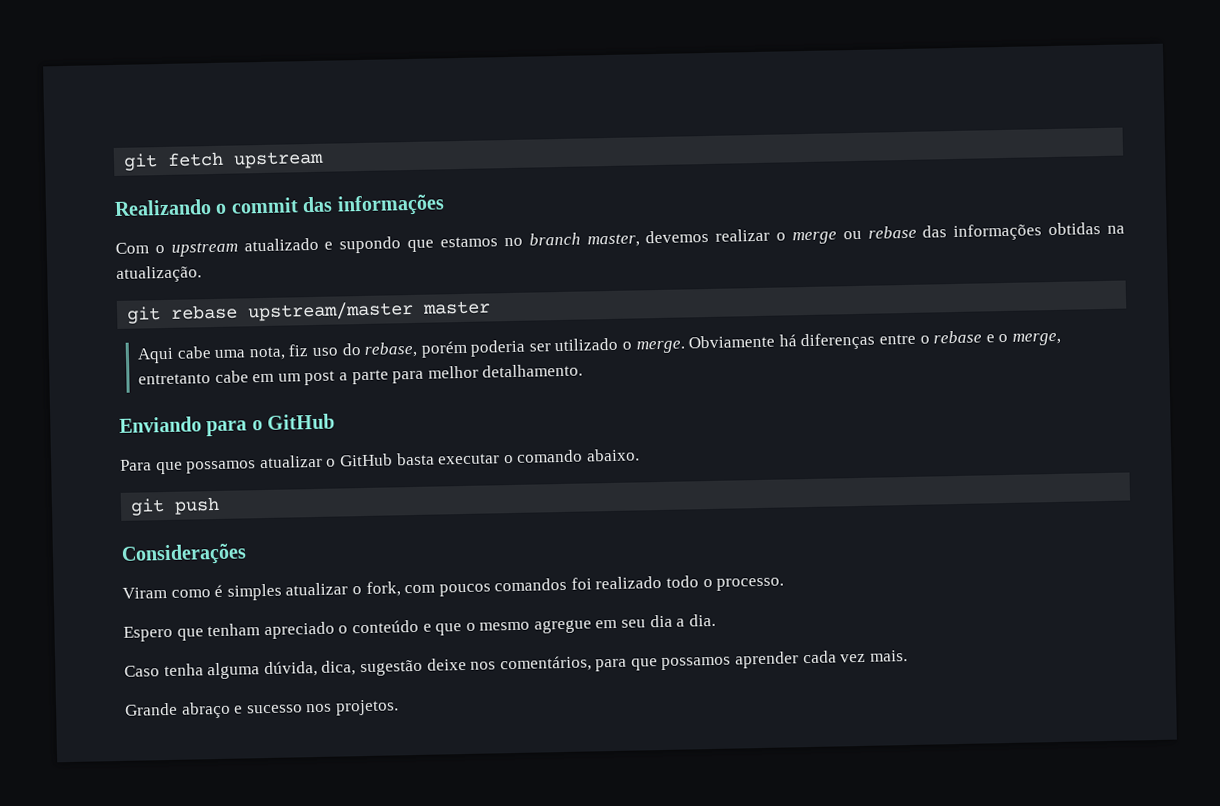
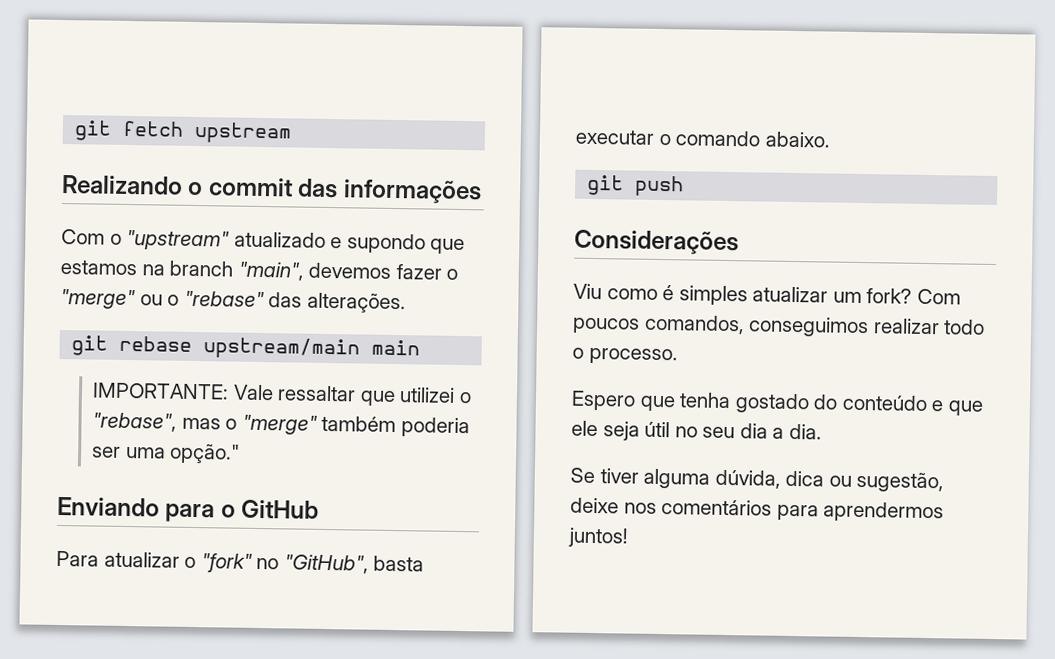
- Com o upstream atualizado e supondo que estamos no branch master, devemos realizar o merge ou rebase das informações obtidas na atualização.
- git rebase upstream/master master
- Aqui cabe uma nota, fiz uso do rebase, porém poderia ser utilizado o merge. Obviamente há diferenças entre o rebase e o merge, entretanto cabe em um post a parte para melhor detalhamento.
+ Com o "upstream" atualizado e supondo que estamos na branch "main", devemos fazer o "merge" ou o "rebase" das alterações.
+ git rebase upstream/main main
+ IMPORTANTE: Vale ressaltar que utilizei o "rebase", mas o "merge" também poderia ser uma opção."
- Para que possamos atualizar o GitHub basta executar o comando abaixo.
+ Para atualizar o "fork" no "GitHub", basta executar o comando abaixo.
- Viram como é simples atualizar o fork, com poucos comandos foi realizado todo o processo.
+ Viu como é simples atualizar um fork? Com poucos comandos, conseguimos realizar todo o processo.
- Espero que tenham apreciado o conteúdo e que o mesmo agregue em seu dia a dia.
- Caso tenha alguma dúvida, dica, sugestão deixe nos comentários, para que possamos aprender cada vez mais.
- Grande abraço e sucesso nos projetos.
+ Espero que tenha gostado do conteúdo e que ele seja útil no seu dia a dia.
+ Se tiver alguma dúvida, dica ou sugestão, deixe nos comentários para aprendermos juntos!

